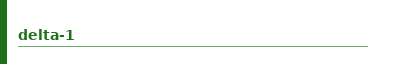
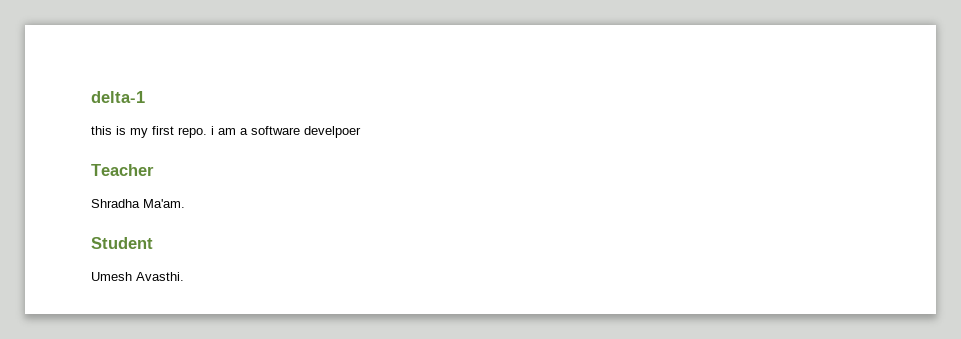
+ this is my first repo. i am a software develpoer
+ Teacher
+ Shradha Ma'am.
+ Student
+ Umesh Avasthi.

